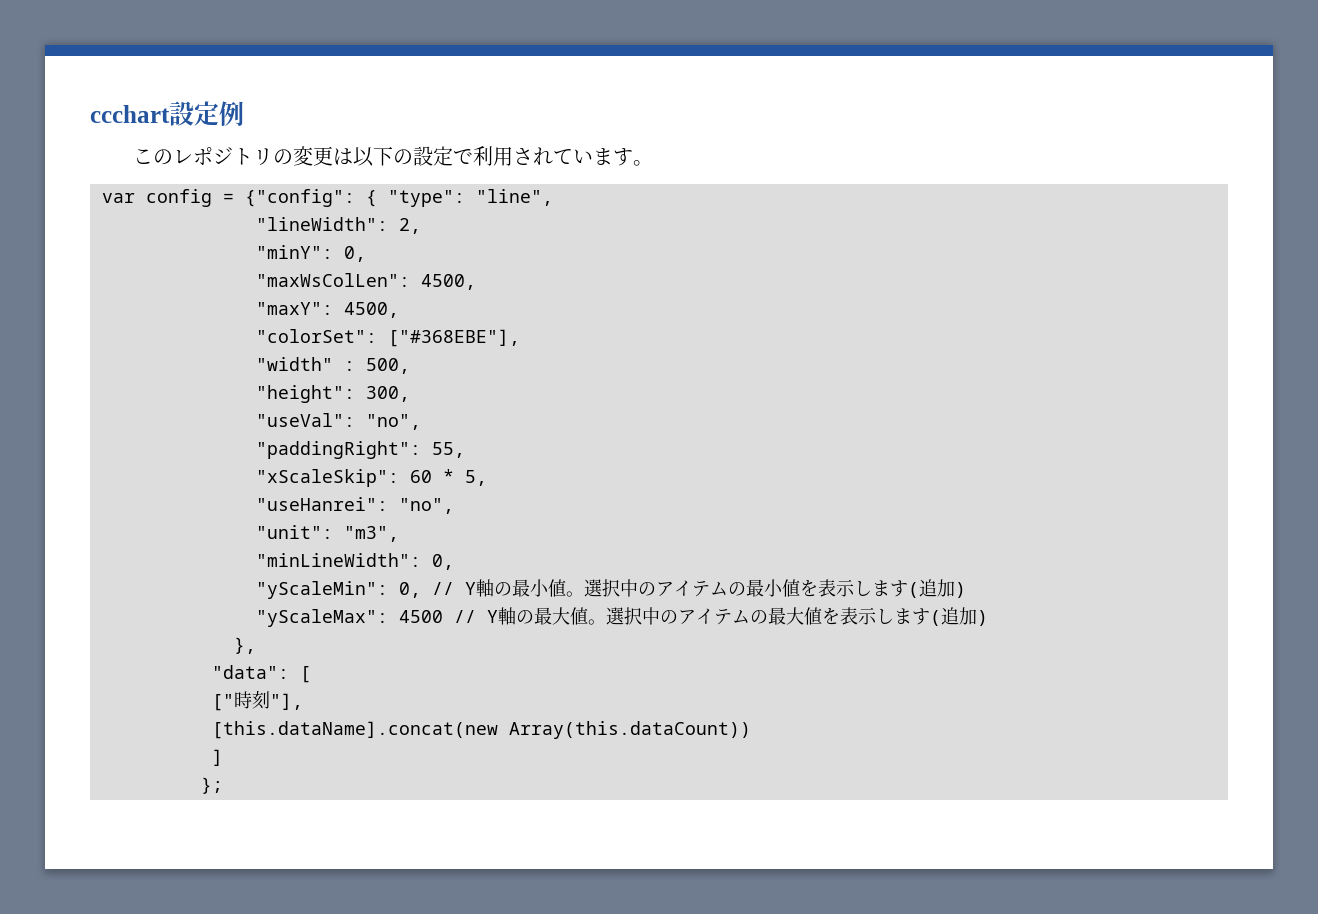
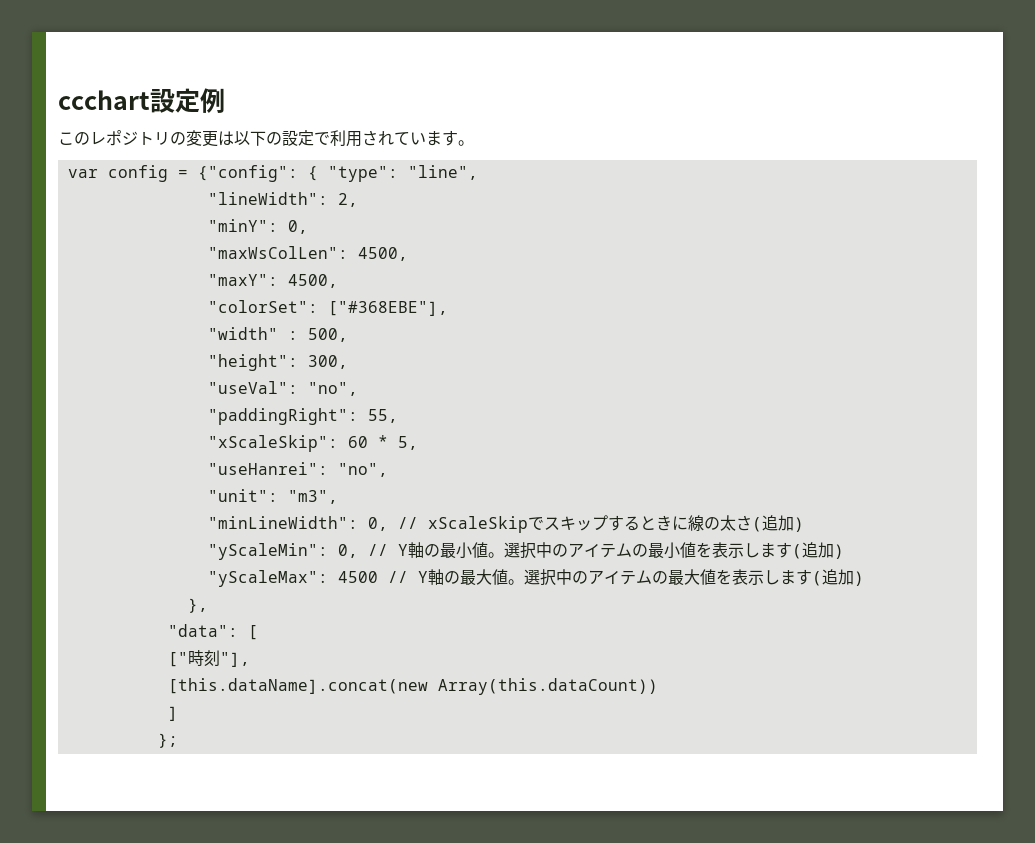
- "minLineWidth": 0,
+ "minLineWidth": 0, // xScaleSkipでスキップするときに線の太さ(追加)

